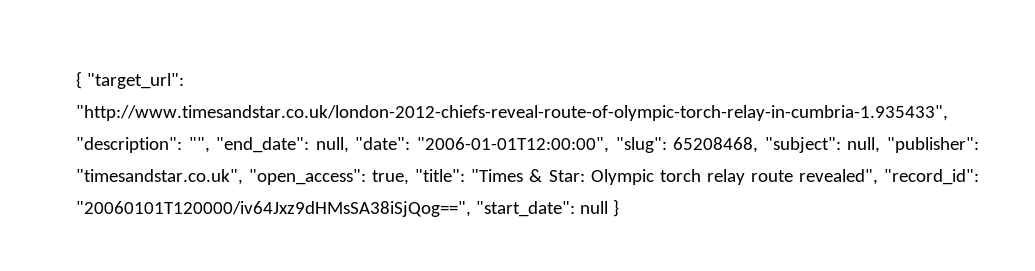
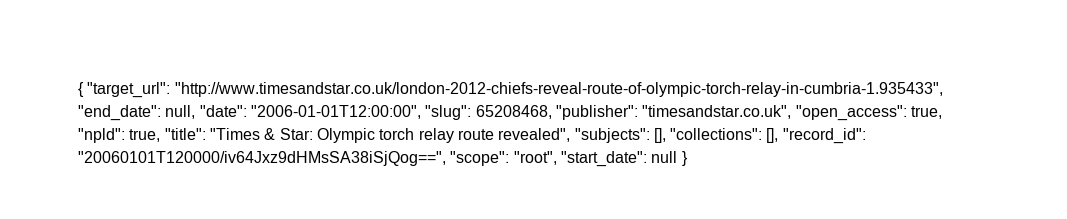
- { "target_url": "http://www.timesandstar.co.uk/london-2012-chiefs-reveal-route-of-olympic-torch-relay-in-cumbria-1.935433", "description": "", "end_date": null, "date": "2006-01-01T12:00:00", "slug": 65208468, "subject": null, "publisher": "timesandstar.co.uk", "open_access": true, "title": "Times & Star: Olympic torch relay route revealed", "record_id": "20060101T120000/iv64Jxz9dHMsSA38iSjQog==", "start_date": null }
+ { "target_url": "http://www.timesandstar.co.uk/london-2012-chiefs-reveal-route-of-olympic-torch-relay-in-cumbria-1.935433", "end_date": null, "date": "2006-01-01T12:00:00", "slug": 65208468, "publisher": "timesandstar.co.uk", "open_access": true, "npld": true, "title": "Times & Star: Olympic torch relay route revealed", "subjects": [], "collections": [], "record_id": "20060101T120000/iv64Jxz9dHMsSA38iSjQog==", "scope": "root", "start_date": null }

